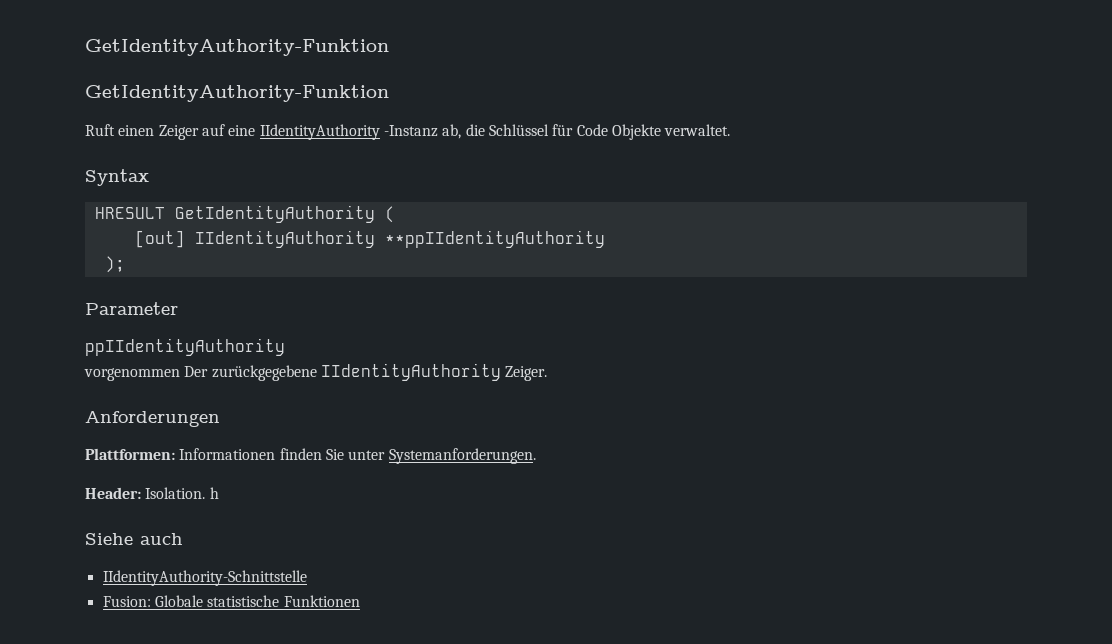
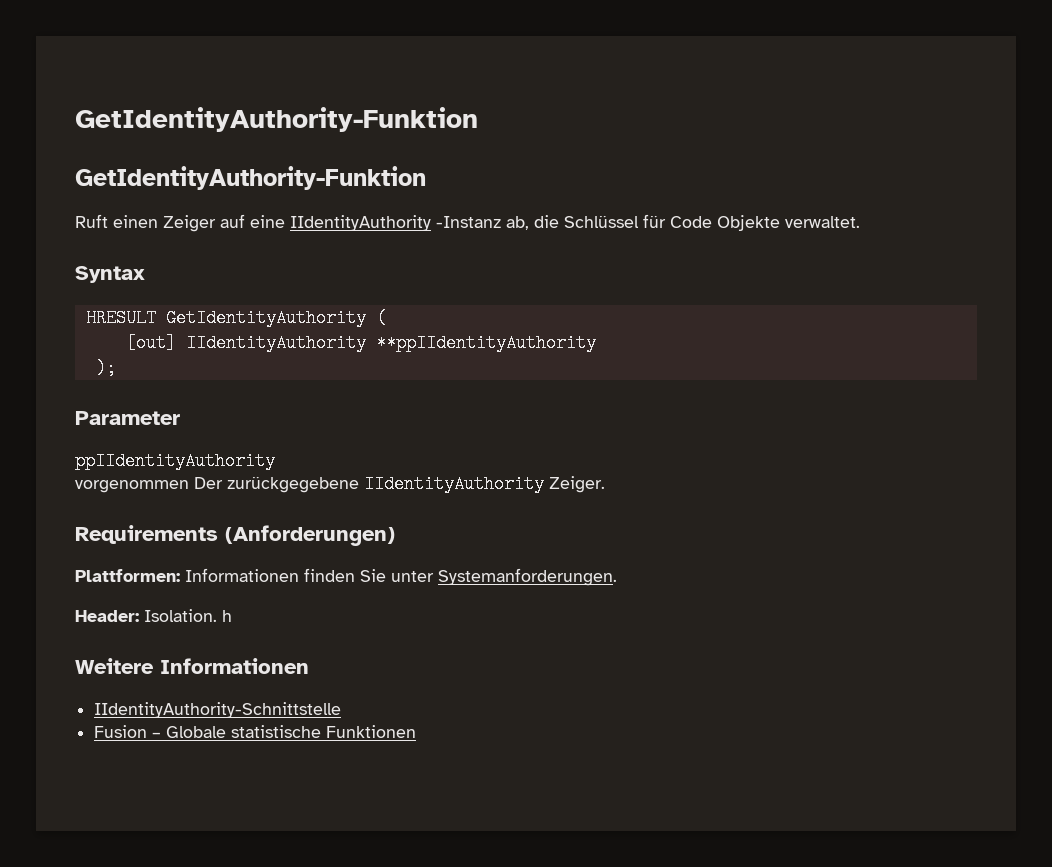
- Anforderungen
+ Requirements (Anforderungen)
- Siehe auch
+ Weitere Informationen
- Fusion: Globale statistische Funktionen
+ Fusion – Globale statistische Funktionen

